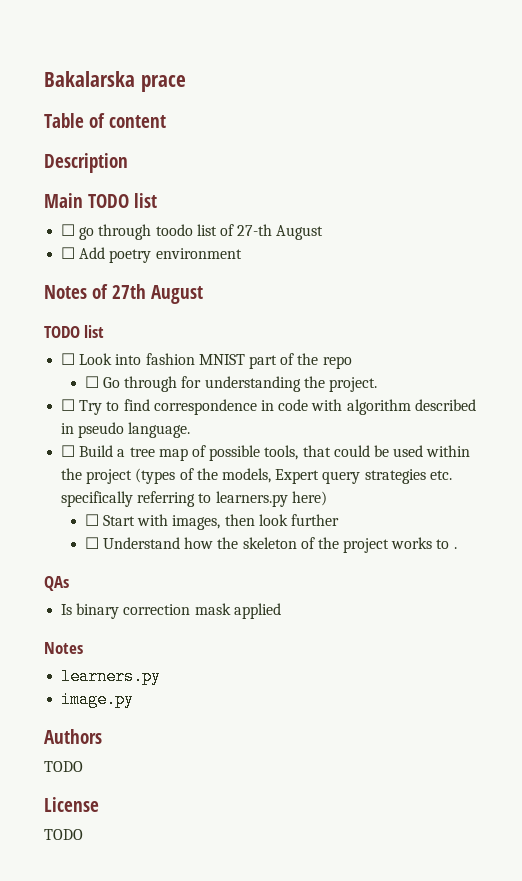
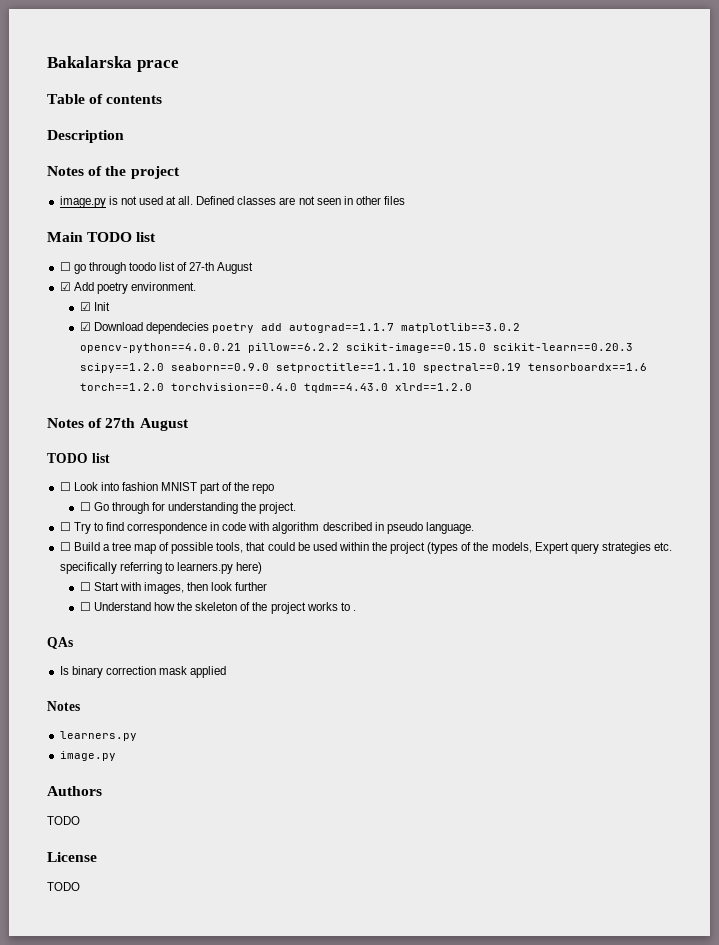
- Table of content
+ Table of contents
+ Notes of the project
+ image.py is not used at all. Defined classes are not seen in other files
- ☐ Add poetry environment
+ ☑ Add poetry environment.
+ ☑ Init
+ ☑ Download dependecies poetry add autograd==1.1.7 matplotlib==3.0.2 opencv-python==4.0.0.21 pillow==6.2.2 scikit-image==0.15.0 scikit-learn==0.20.3 scipy==1.2.0 seaborn==0.9.0 setproctitle==1.1.10 spectral==0.19 tensorboardx==1.6 torch==1.2.0 torchvision==0.4.0 tqdm==4.43.0 xlrd==1.2.0

